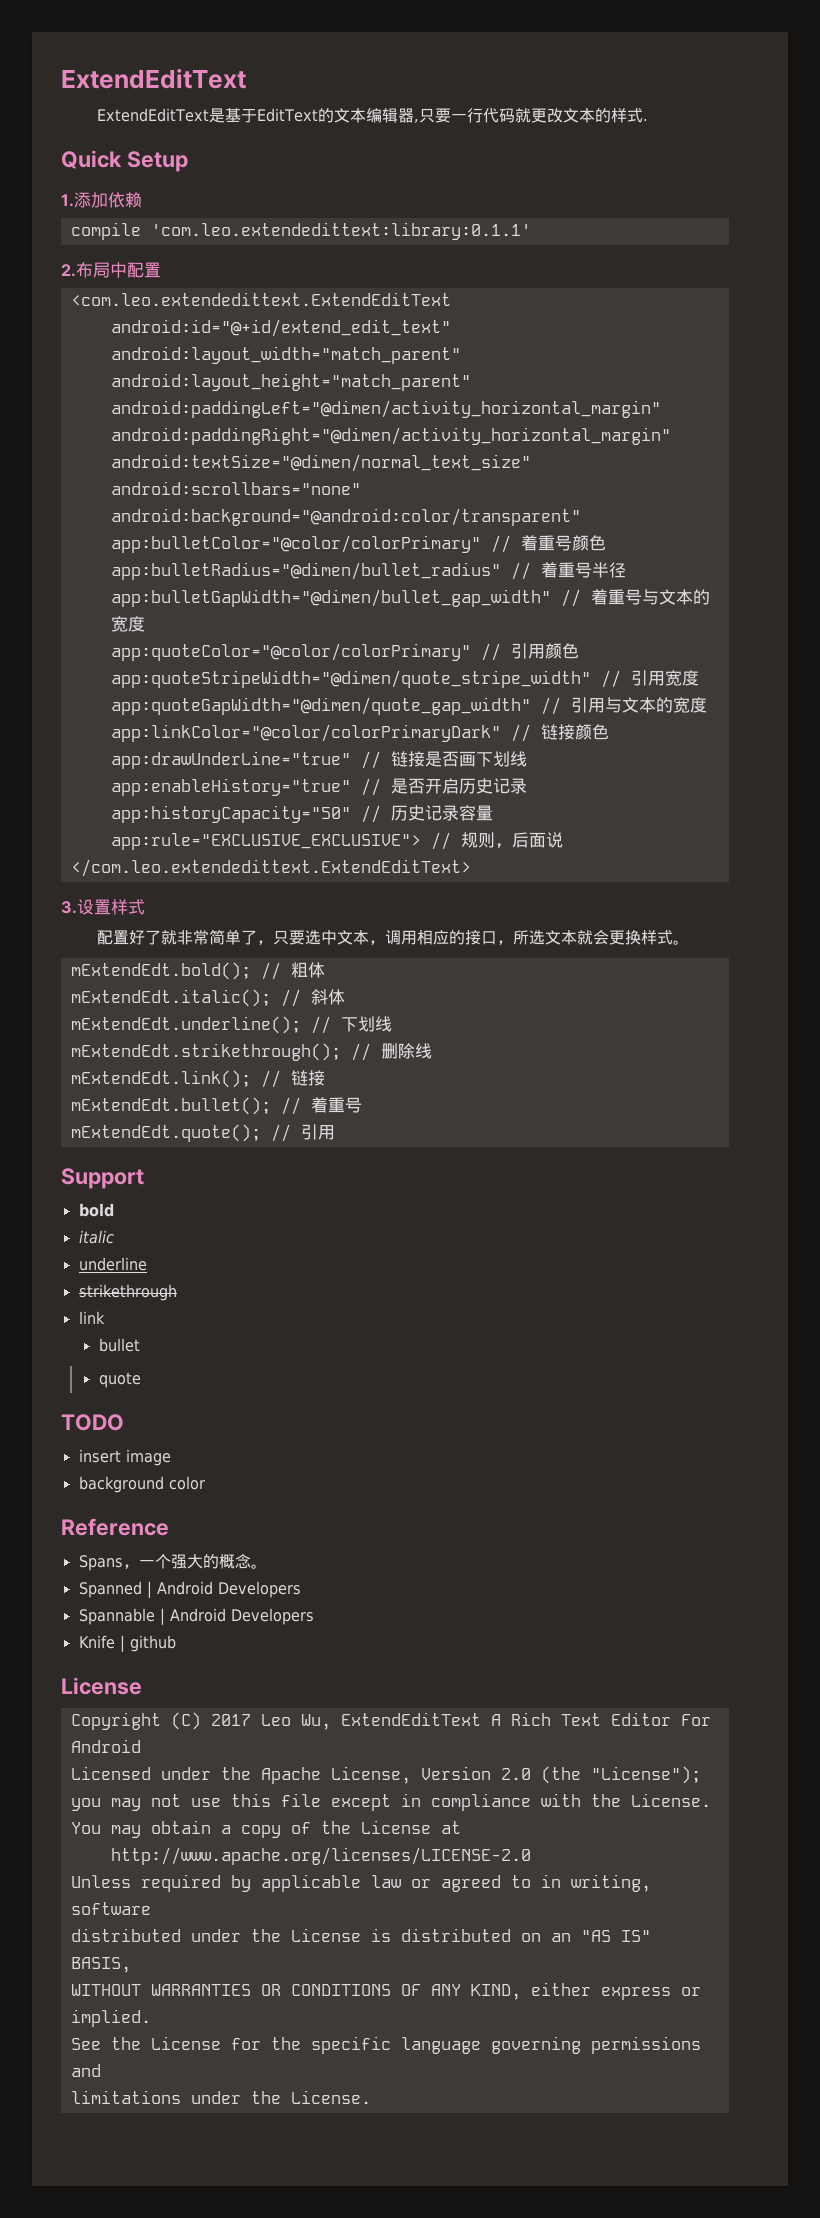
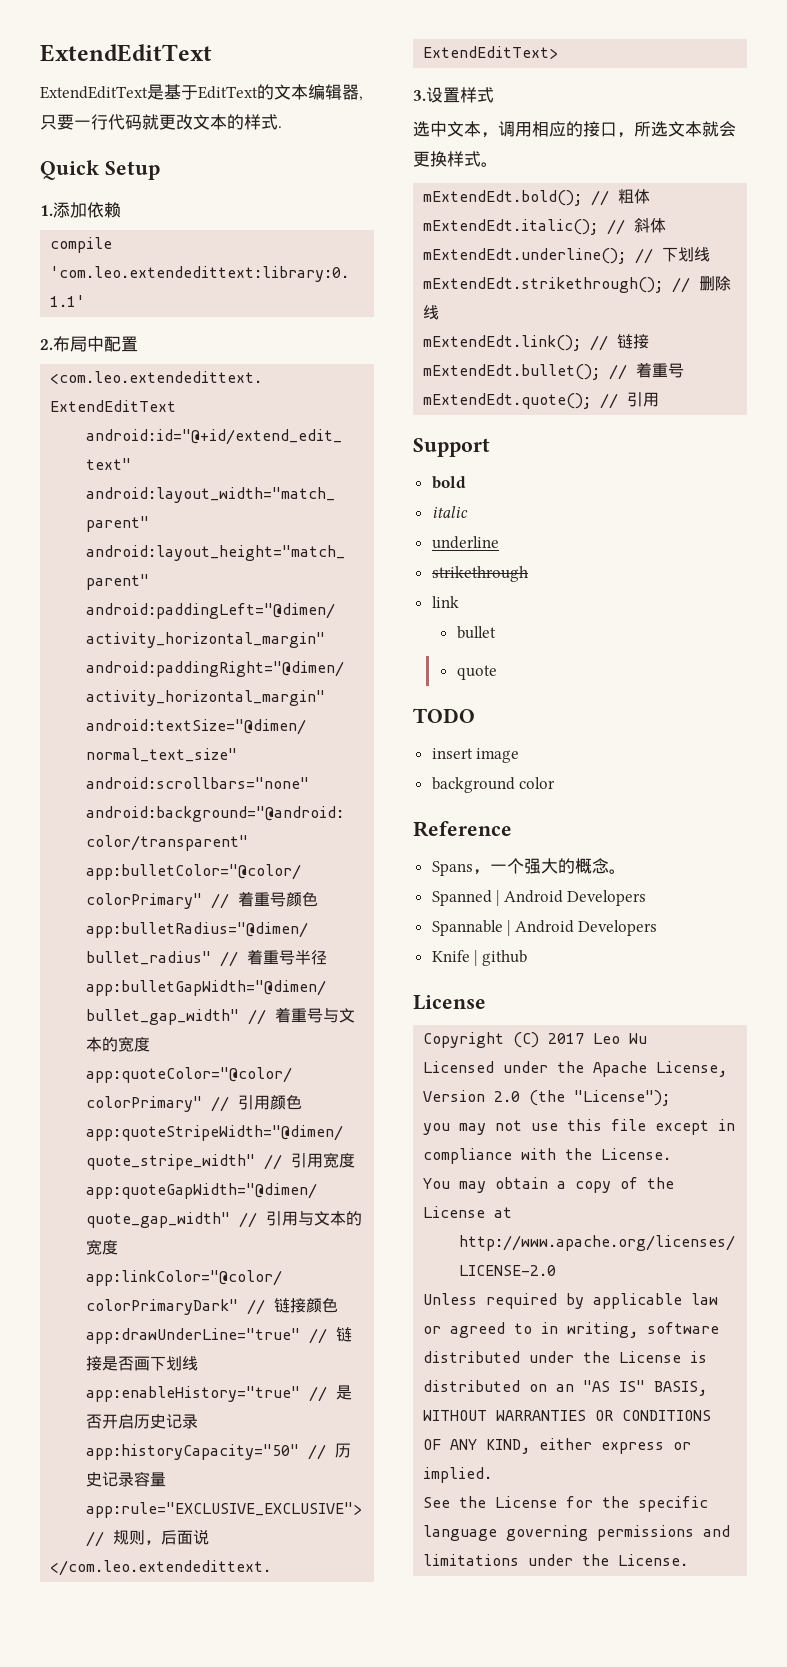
- 配置好了就非常简单了，只要选中文本，调用相应的接口，所选文本就会更换样式。
+ 选中文本，调用相应的接口，所选文本就会更换样式。
- Copyright (C) 2017 Leo Wu, ExtendEditText A Rich Text Editor For Android
+ Copyright (C) 2017 Leo Wu

